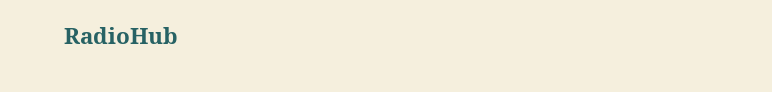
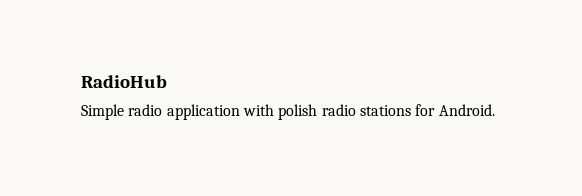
+ Simple radio application with polish radio stations for Android.

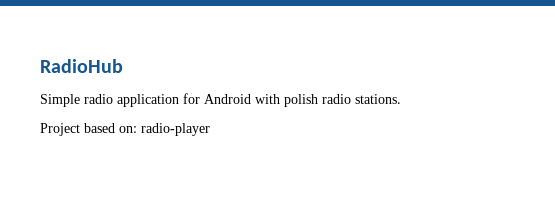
- Simple radio application with polish radio stations for Android.
+ Simple radio application for Android with polish radio stations.
+ Project based on: radio-player

